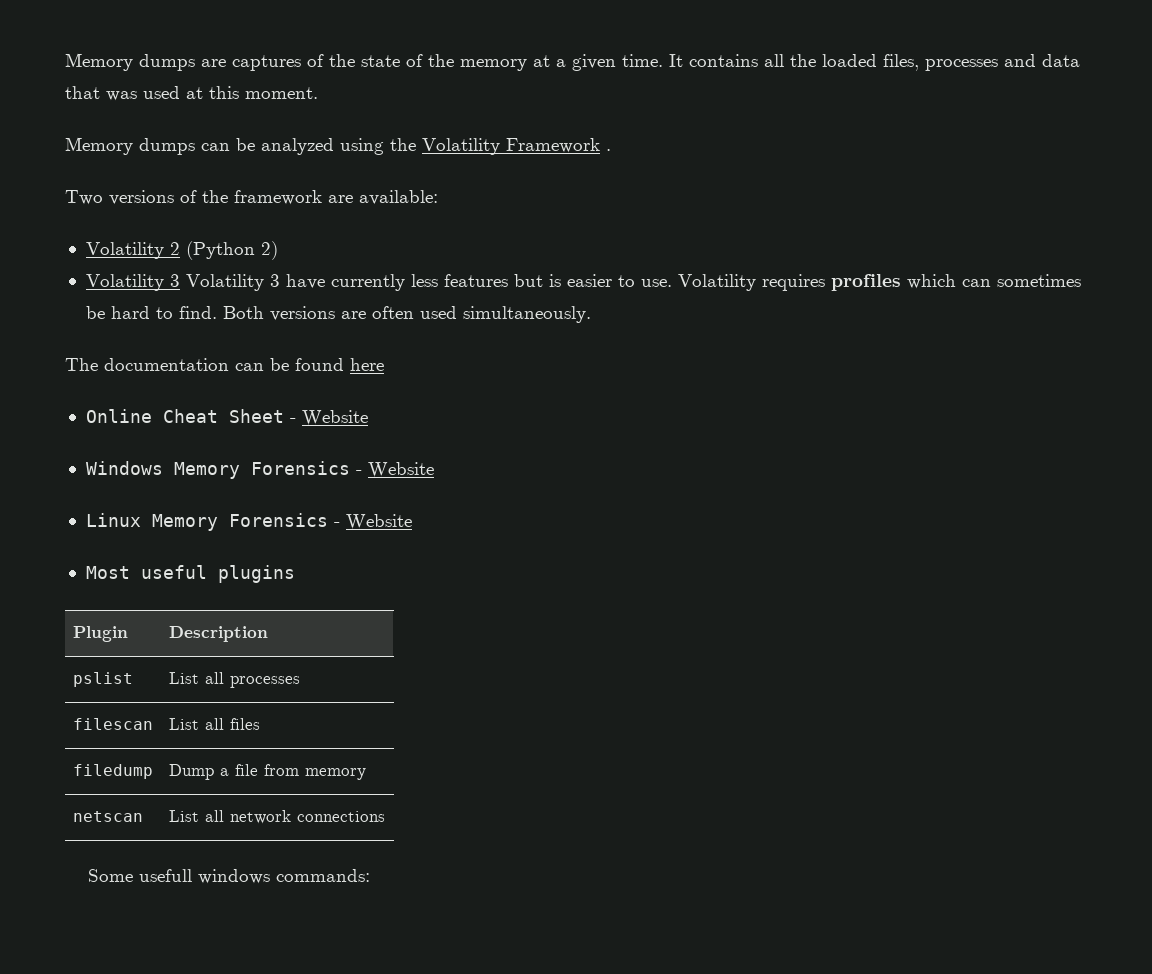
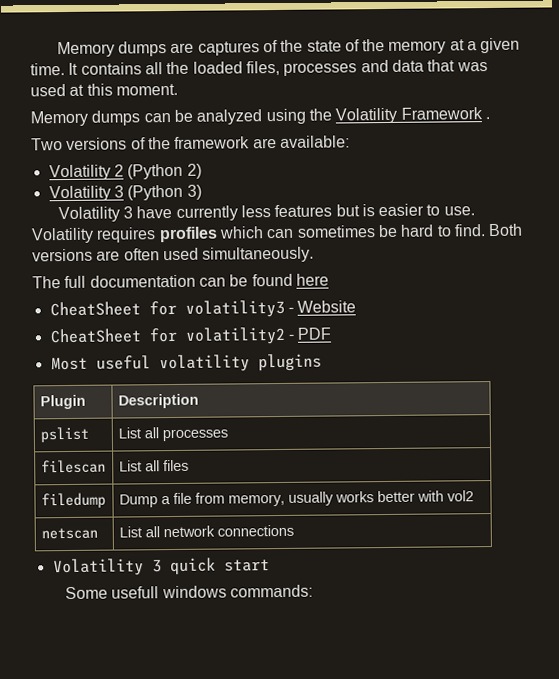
- Volatility 3 Volatility 3 have currently less features but is easier to use.
+ Volatility 3 (Python 3)
+ Volatility 3 have currently less features but is easier to use.
- The documentation can be found here
+ The full documentation can be found here
- Online Cheat Sheet - Website
- Windows Memory Forensics - Website
- Linux Memory Forensics - Website
+ CheatSheet for volatility3 - Website
+ CheatSheet for volatility2 - PDF
- Most useful plugins
+ Most useful volatility plugins
- filedump | Dump a file from memory
+ filedump | Dump a file from memory, usually works better with vol2
+ Volatility 3 quick start

